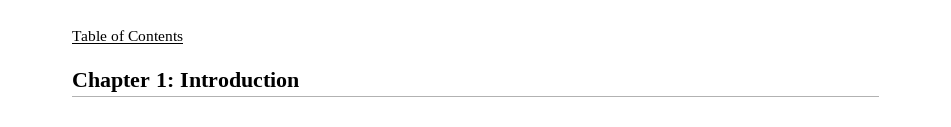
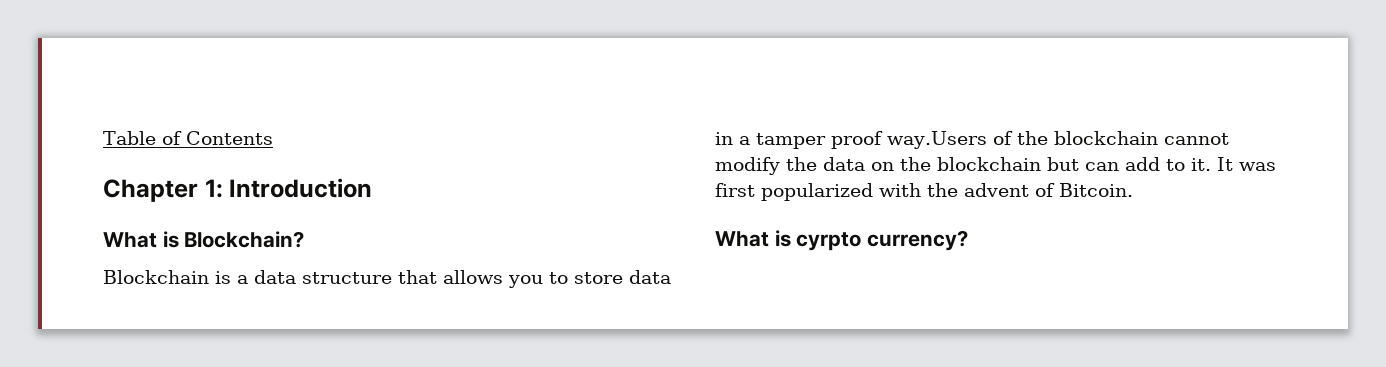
+ What is Blockchain?
+ Blockchain is a data structure that allows you to store data in a tamper proof way.Users of the blockchain cannot modify the data on the blockchain but can add to it. It was first popularized with the advent of Bitcoin.
+ What is cyrpto currency?

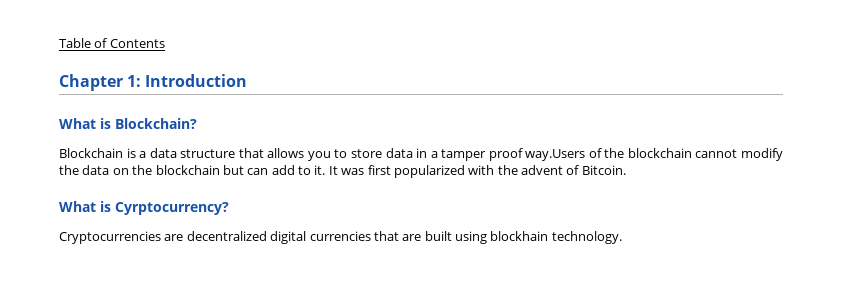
- What is cyrpto currency?
+ What is Cyrptocurrency?
+ Cryptocurrencies are decentralized digital currencies that are built using blockhain technology.

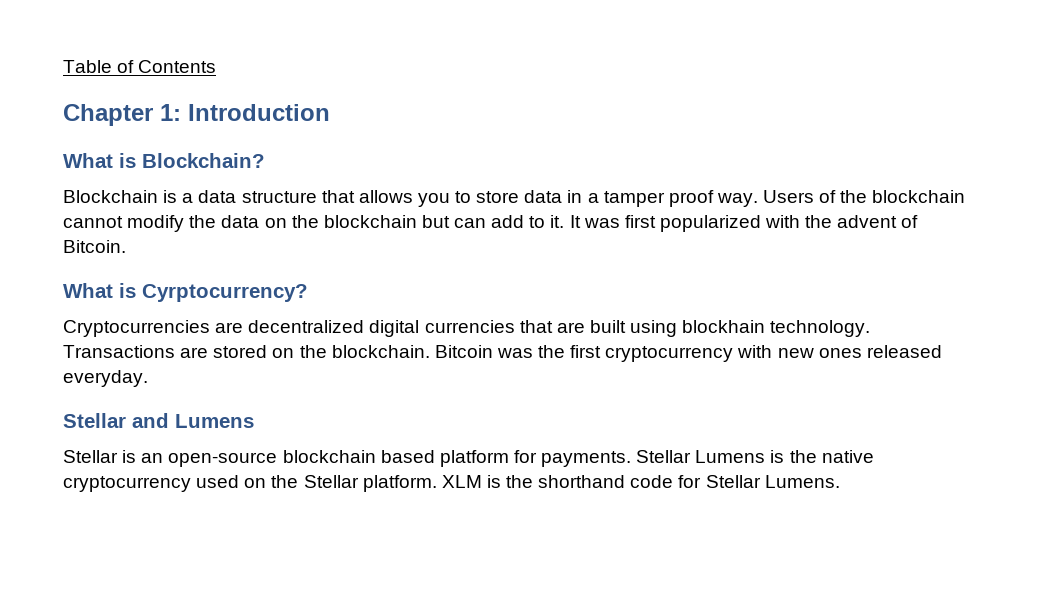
- Blockchain is a data structure that allows you to store data in a tamper proof way.Users of the blockchain cannot modify the data on the blockchain but can add to it.
+ Blockchain is a data structure that allows you to store data in a tamper proof way. Users of the blockchain cannot modify the data on the blockchain but can add to it.
+ Transactions are stored on the blockchain. Bitcoin was the first cryptocurrency with new ones released everyday.
+ Stellar and Lumens
+ Stellar is an open-source blockchain based platform for payments. Stellar Lumens is the native cryptocurrency used on the Stellar platform. XLM is the shorthand code for Stellar Lumens.

